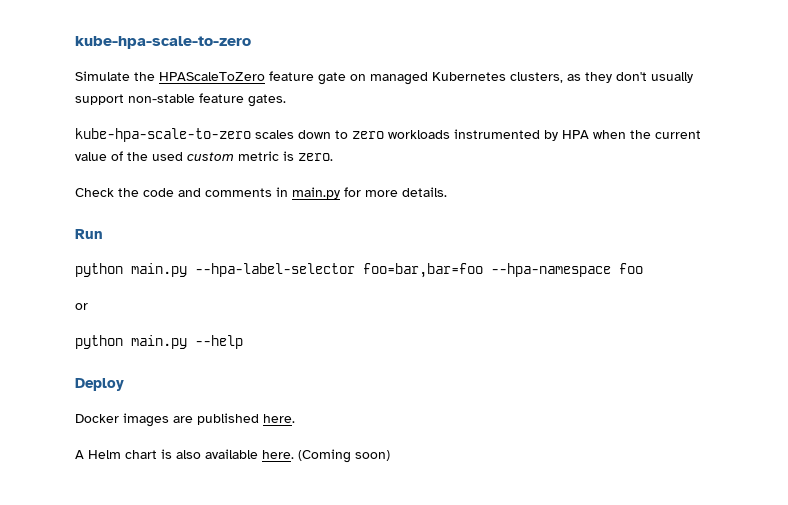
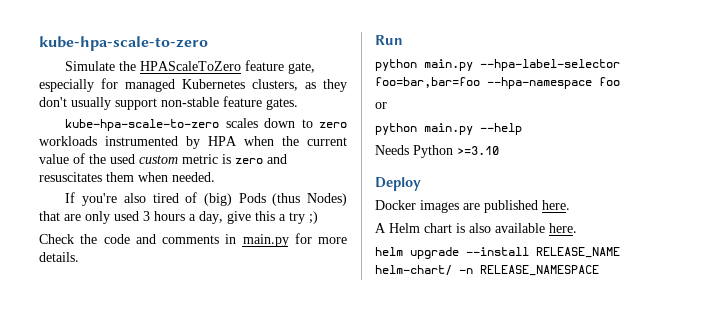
- Simulate the HPAScaleToZero feature gate on managed Kubernetes clusters, as they don't usually support non-stable feature gates.
+ Simulate the HPAScaleToZero feature gate, especially for managed Kubernetes clusters, as they don't usually support non-stable feature gates.
- kube-hpa-scale-to-zero scales down to zero workloads instrumented by HPA when the current value of the used custom metric is zero.
+ kube-hpa-scale-to-zero scales down to zero workloads instrumented by HPA when the current value of the used custom metric is zero and resuscitates them when needed.
+ If you're also tired of (big) Pods (thus Nodes) that are only used 3 hours a day, give this a try ;)
+ Needs Python >=3.10
- A Helm chart is also available here. (Coming soon)
+ A Helm chart is also available here.
+ helm upgrade --install RELEASE_NAME helm-chart/ -n RELEASE_NAMESPACE

